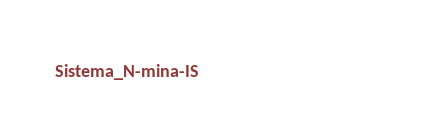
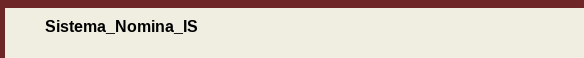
- Sistema_N-mina-IS
+ Sistema_Nomina_IS

